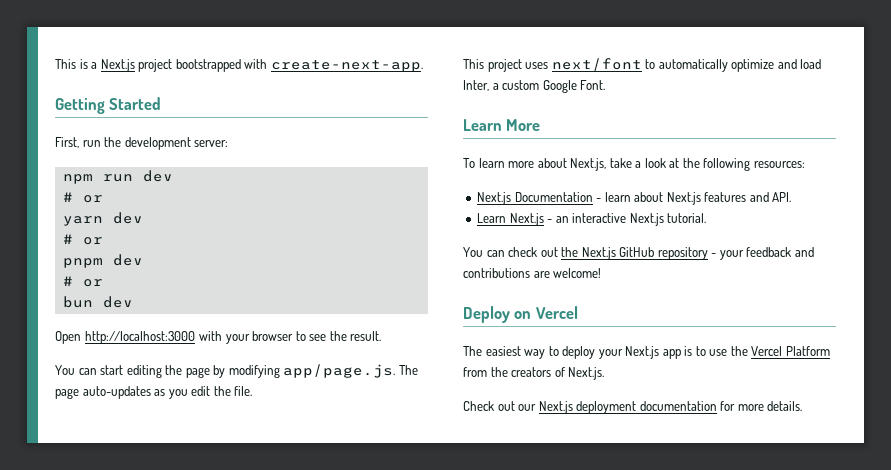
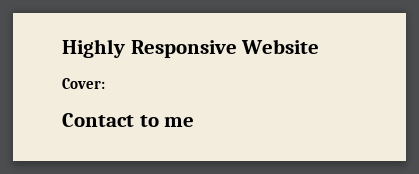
- This is a Next.js project bootstrapped with create-next-app.
- Getting Started
- First, run the development server:
- npm run dev
- # or
- yarn dev
- # or
- pnpm dev
- # or
- bun dev
- Open http://localhost:3000 with your browser to see the result.
- You can start editing the page by modifying app/page.js. The page auto-updates as you edit the file.
- This project uses next/font to automatically optimize and load Inter, a custom Google Font.
- Learn More
- To learn more about Next.js, take a look at the following resources:
- Next.js Documentation - learn about Next.js features and API.
- Learn Next.js - an interactive Next.js tutorial.
- You can check out the Next.js GitHub repository - your feedback and contributions are welcome!
- Deploy on Vercel
- The easiest way to deploy your Next.js app is to use the Vercel Platform from the creators of Next.js.
- Check out our Next.js deployment documentation for more details.
+ Highly Responsive Website
+ Cover:
+ Contact to me

